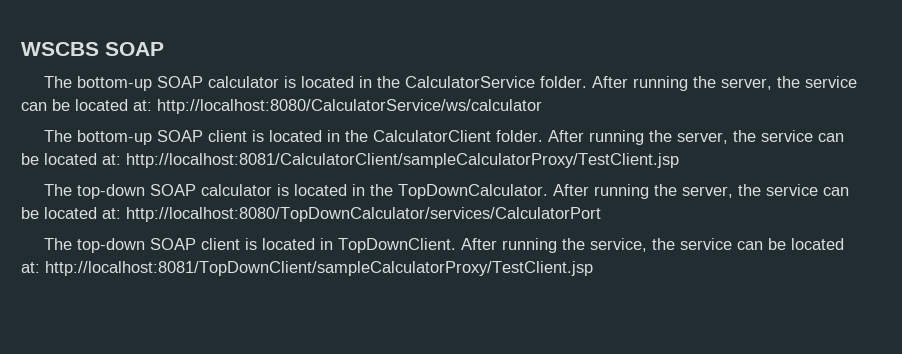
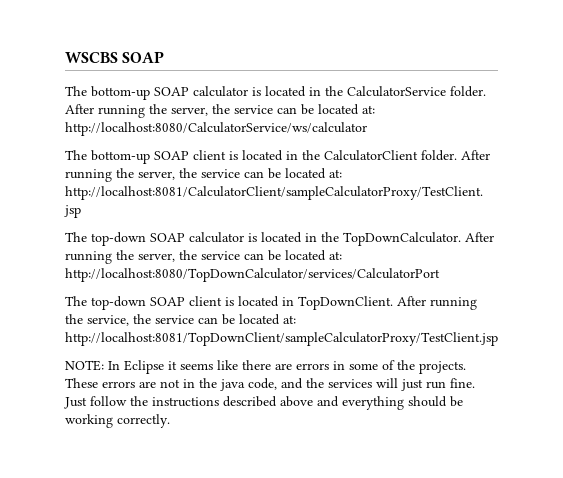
+ NOTE: In Eclipse it seems like there are errors in some of the projects. These errors are not in the java code, and the services will just run fine. Just follow the instructions described above and everything should be working correctly.

